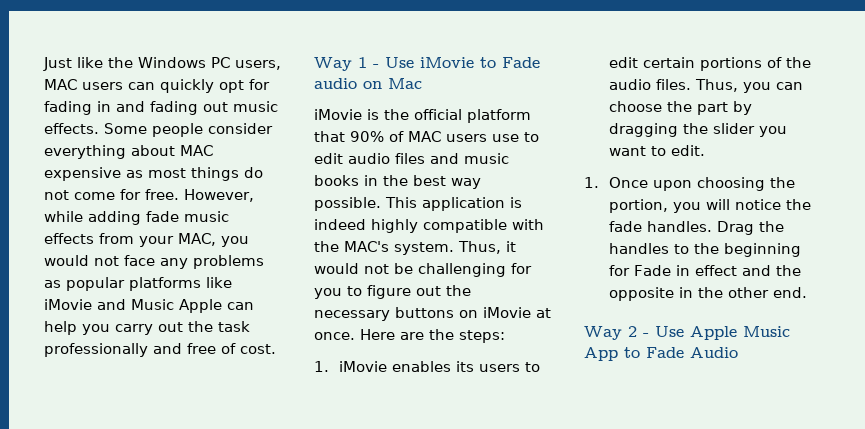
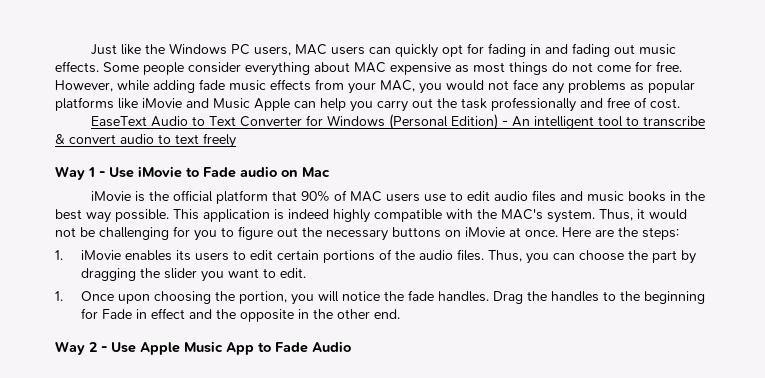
+ EaseText Audio to Text Converter for Windows (Personal Edition) - An intelligent tool to transcribe & convert audio to text freely

